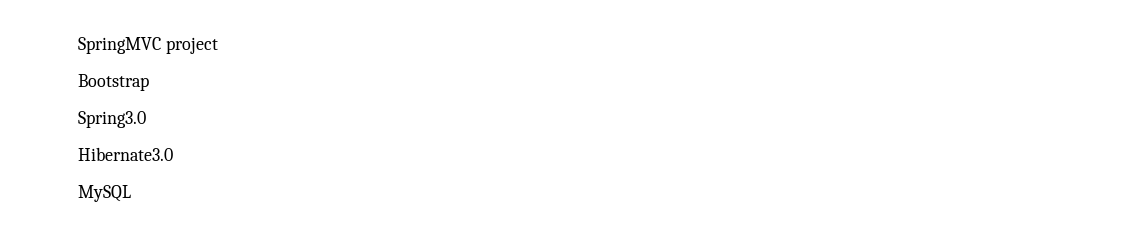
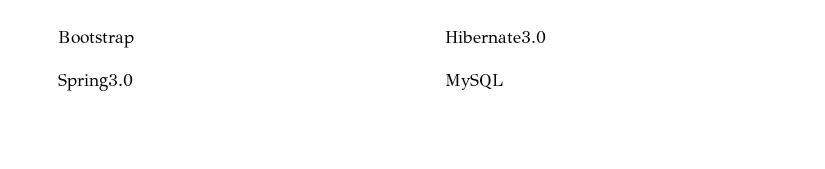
- SpringMVC project

